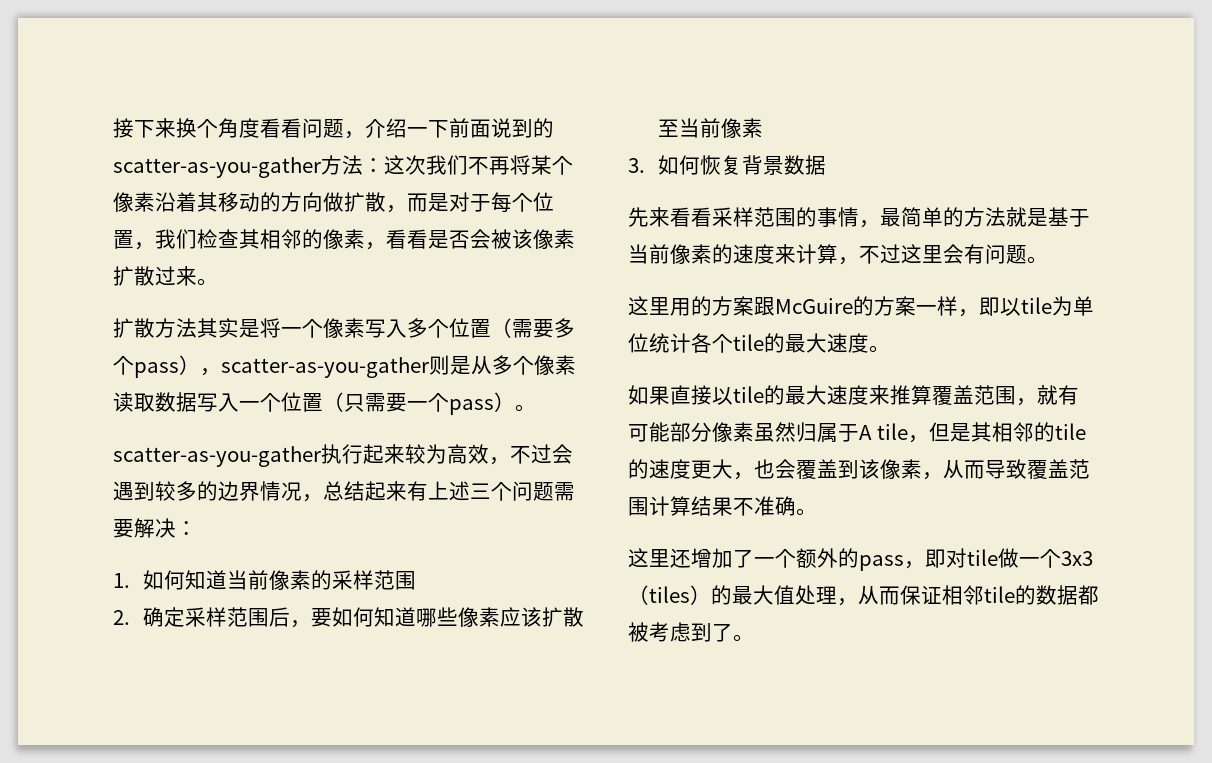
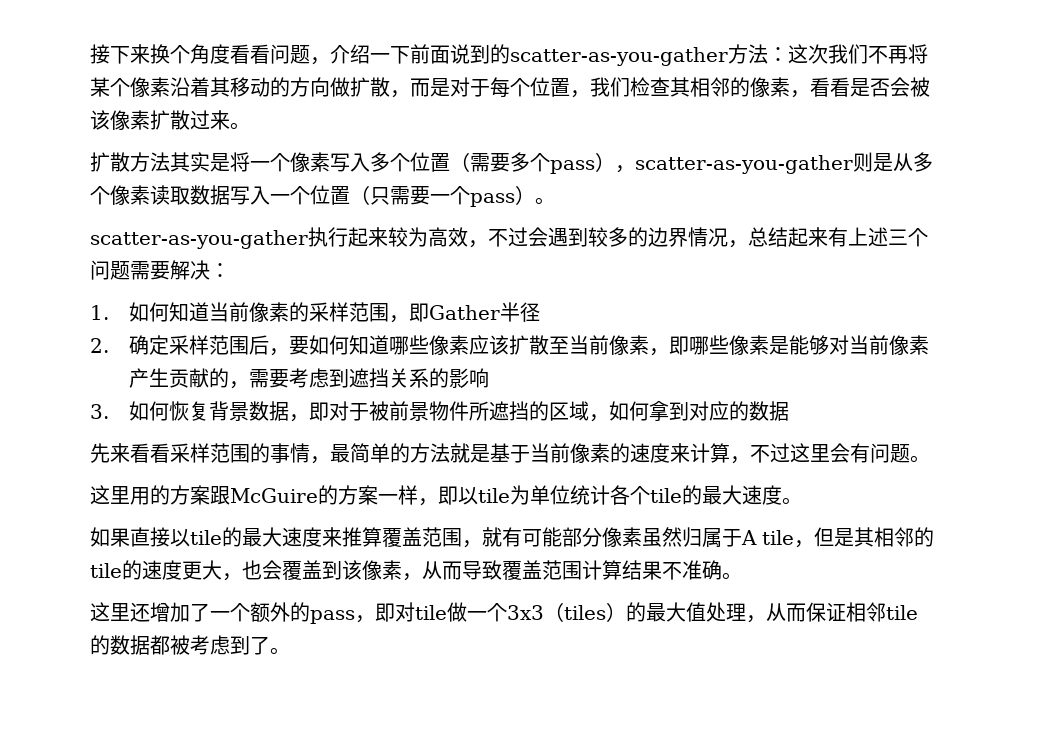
- 1.如何知道当前像素的采样范围
+ 1.如何知道当前像素的采样范围，即Gather半径
- 2.确定采样范围后，要如何知道哪些像素应该扩散至当前像素
+ 2.确定采样范围后，要如何知道哪些像素应该扩散至当前像素，即哪些像素是能够对当前像素产生贡献的，需要考虑到遮挡关系的影响
- 3.如何恢复背景数据
+ 3.如何恢复背景数据，即对于被前景物件所遮挡的区域，如何拿到对应的数据

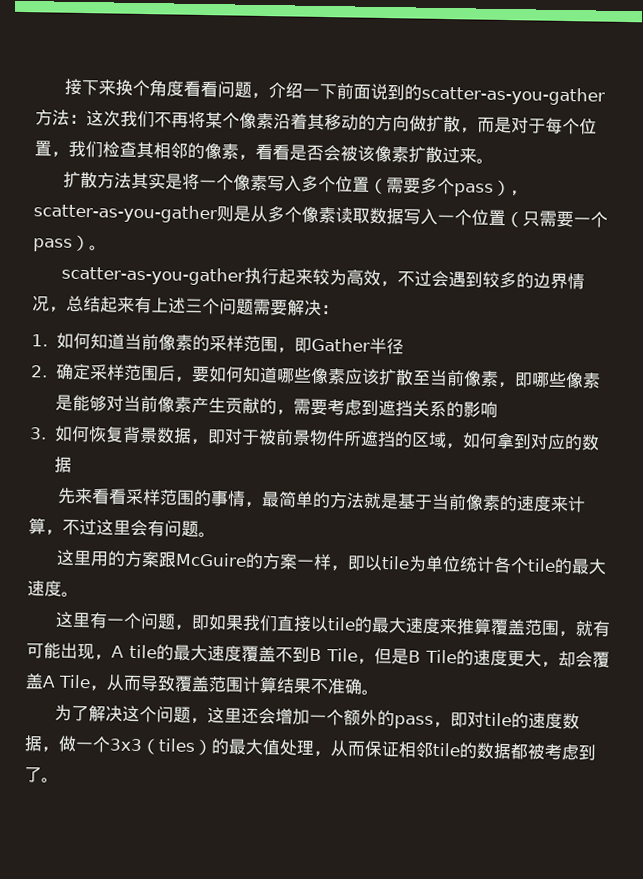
- 如果直接以tile的最大速度来推算覆盖范围，就有可能部分像素虽然归属于A tile，但是其相邻的tile的速度更大，也会覆盖到该像素，从而导致覆盖范围计算结果不准确。
+ 这里有一个问题，即如果我们直接以tile的最大速度来推算覆盖范围，就有可能出现，A tile的最大速度覆盖不到B Tile，但是B Tile的速度更大，却会覆盖A Tile，从而导致覆盖范围计算结果不准确。
- 这里还增加了一个额外的pass，即对tile做一个3x3（tiles）的最大值处理，从而保证相邻tile的数据都被考虑到了。
+ 为了解决这个问题，这里还会增加一个额外的pass，即对tile的速度数据，做一个3x3（tiles）的最大值处理，从而保证相邻tile的数据都被考虑到了。

